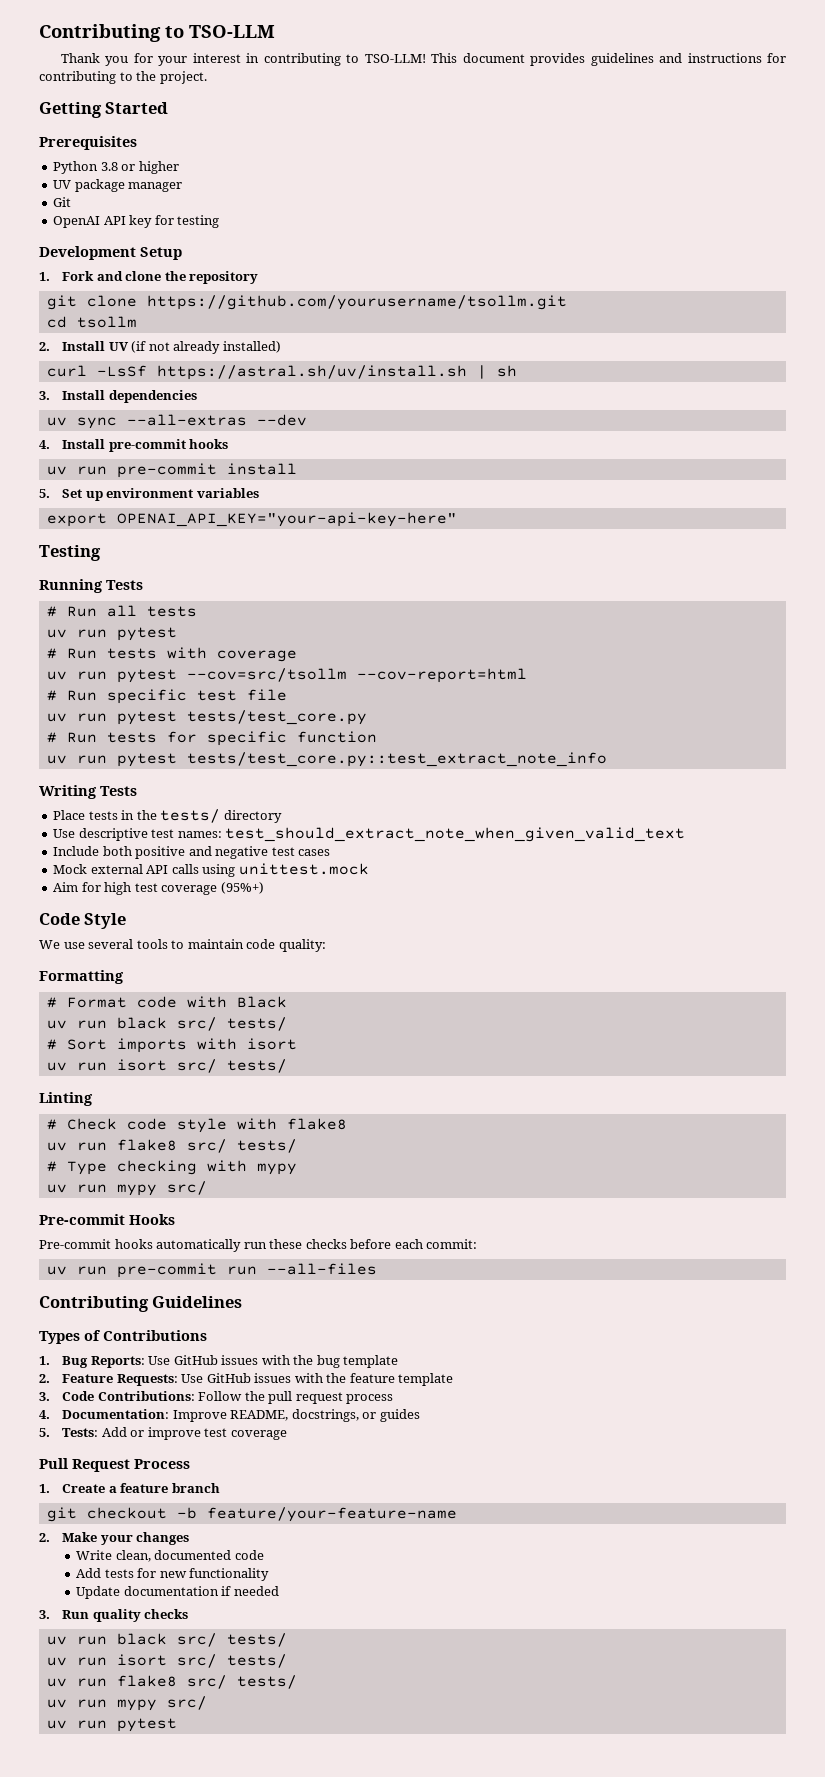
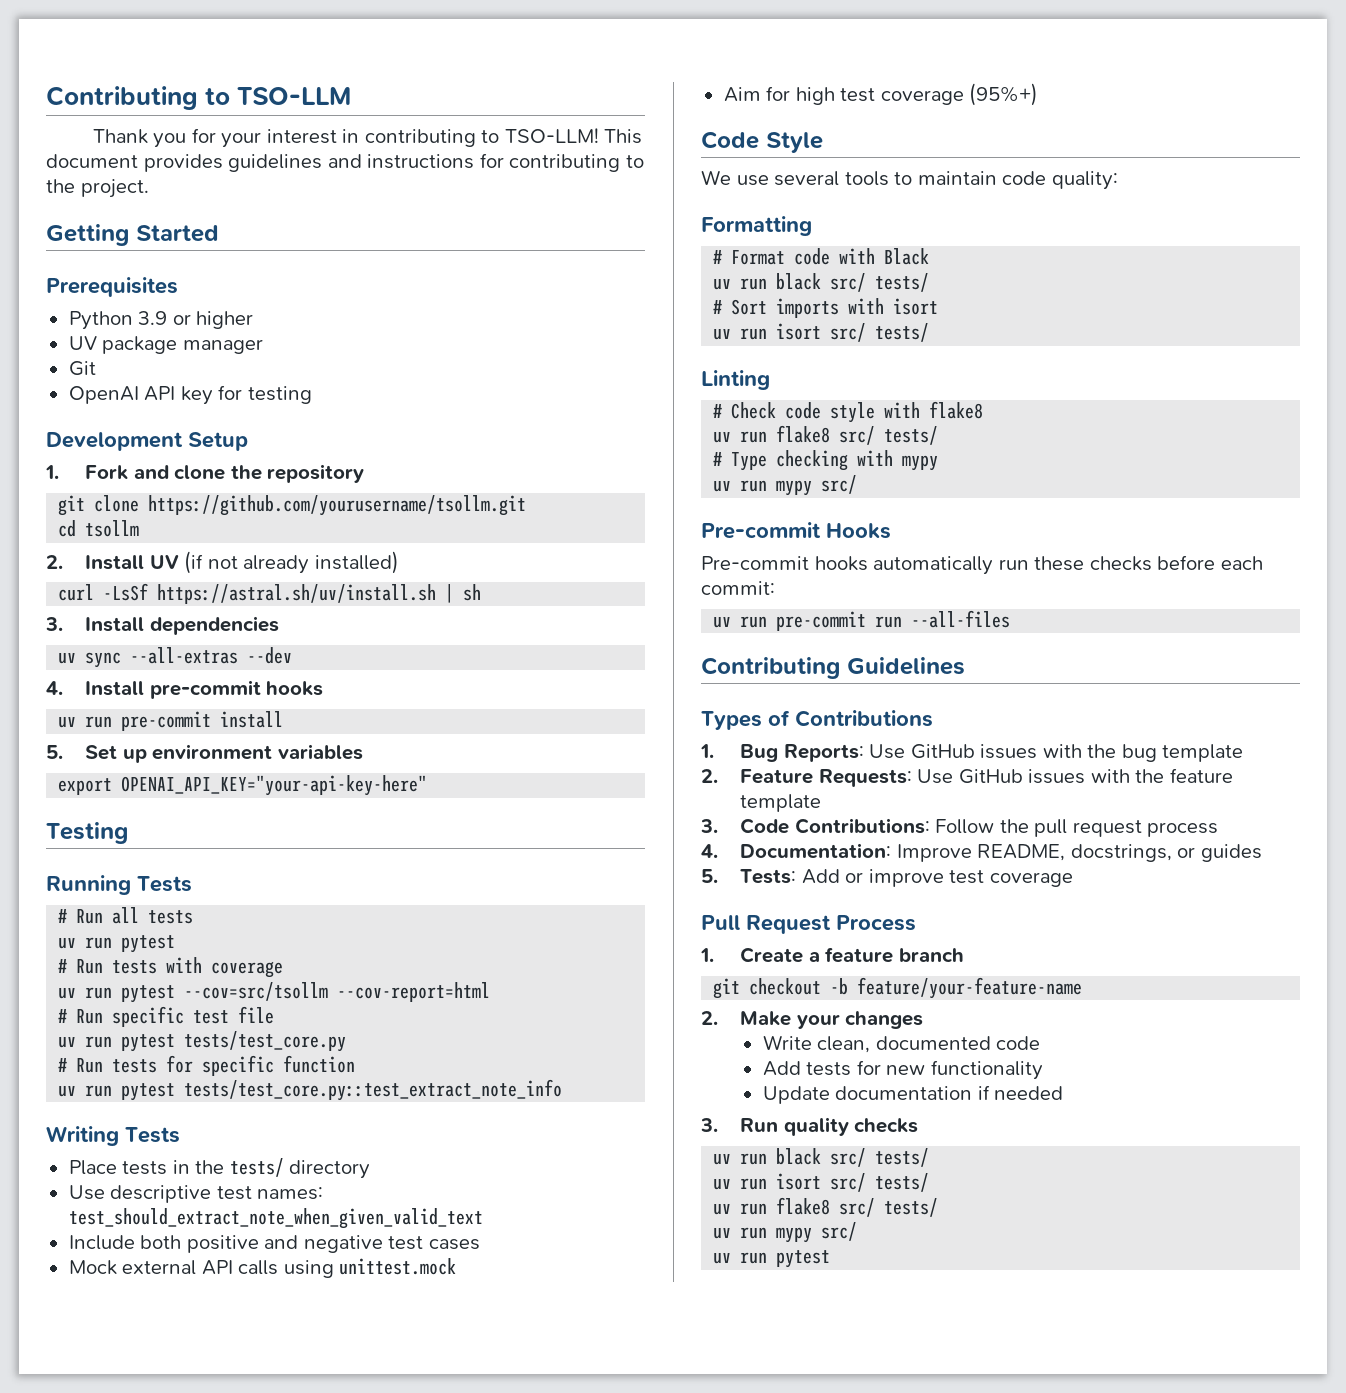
- Python 3.8 or higher
+ Python 3.9 or higher

